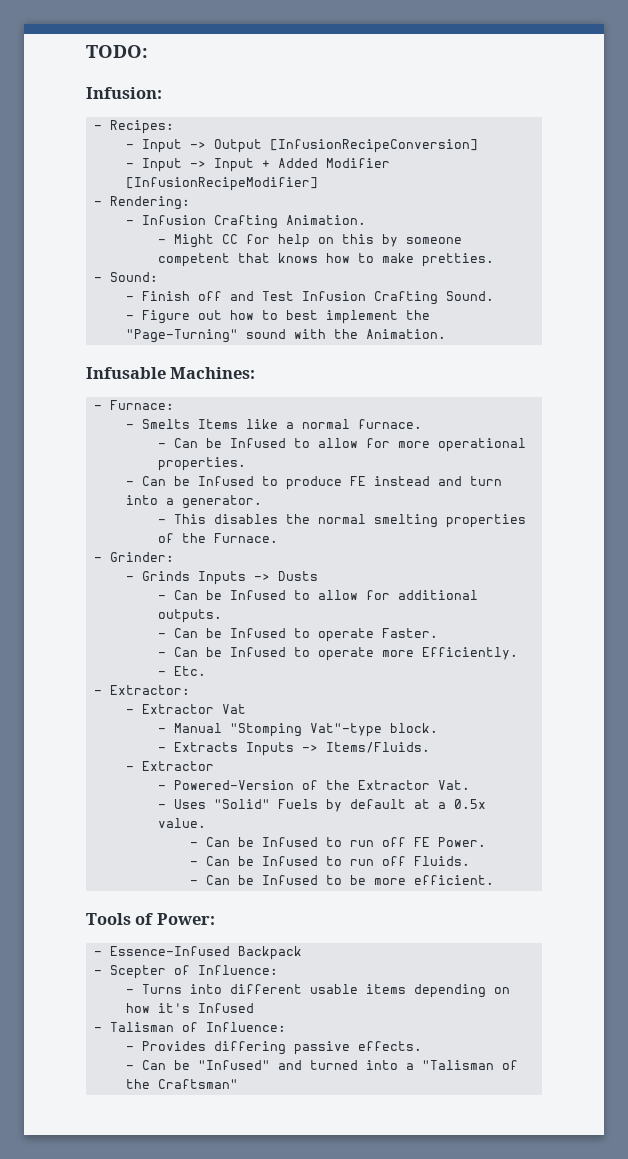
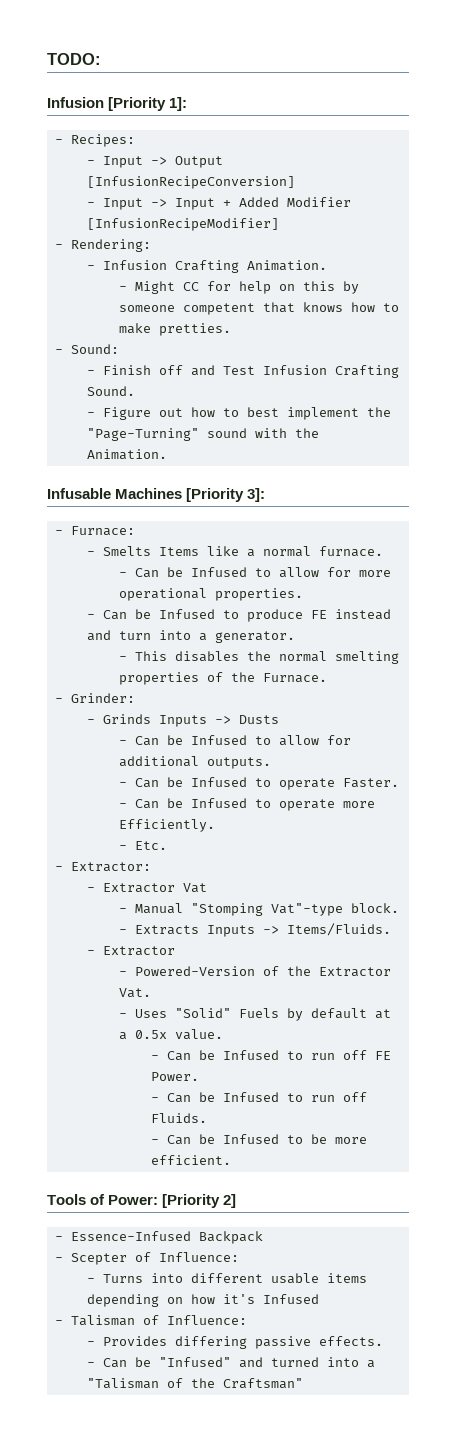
- Infusion:
+ Infusion [Priority 1]:
- Infusable Machines:
+ Infusable Machines [Priority 3]:
- Tools of Power:
+ Tools of Power: [Priority 2]

